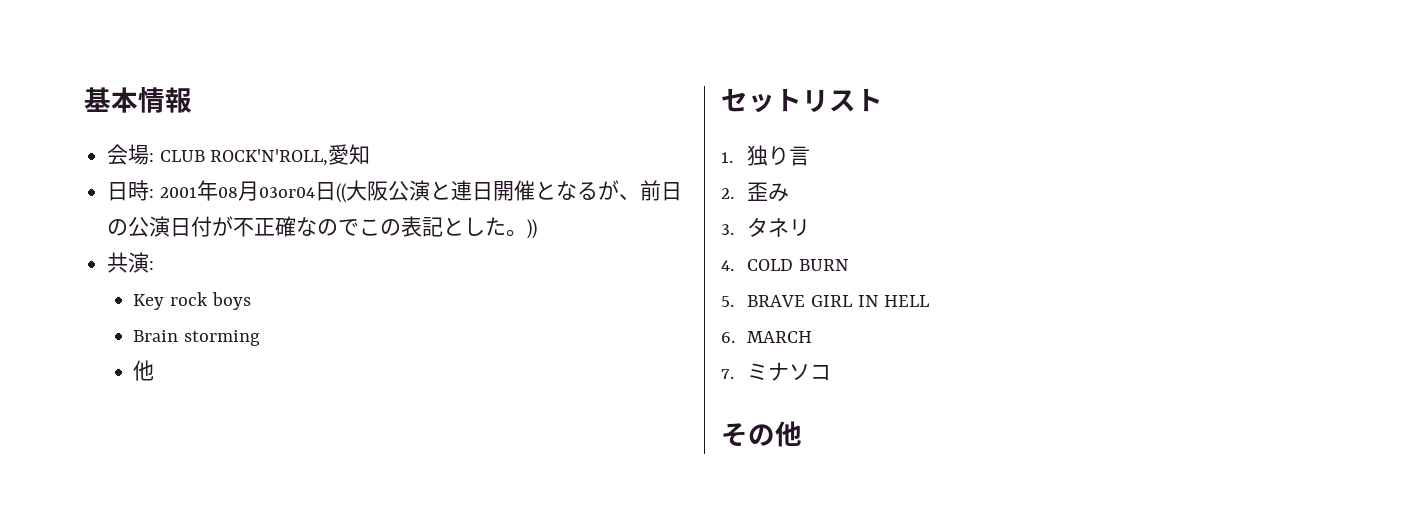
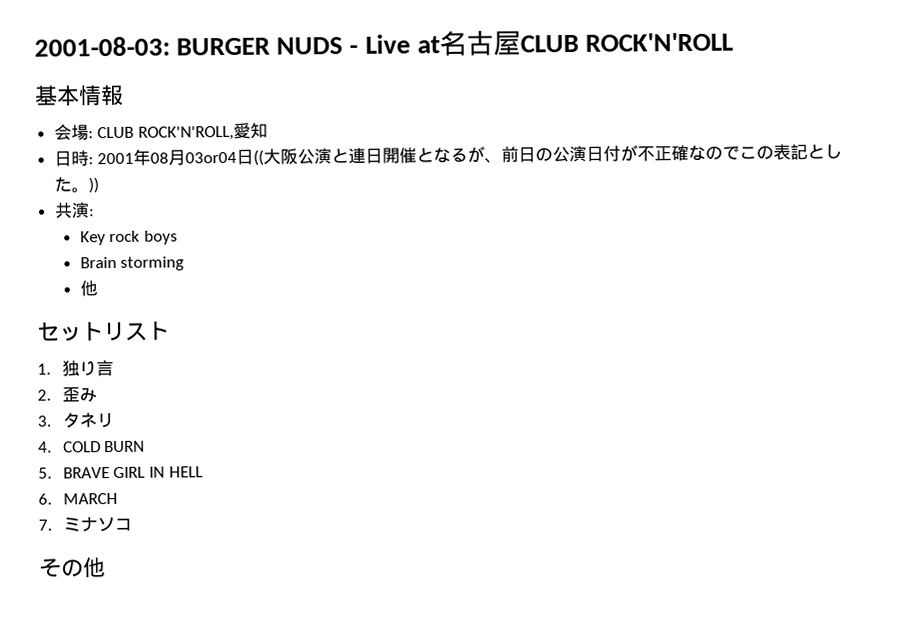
+ 2001-08-03: BURGER NUDS - Live at名古屋CLUB ROCK'N'ROLL

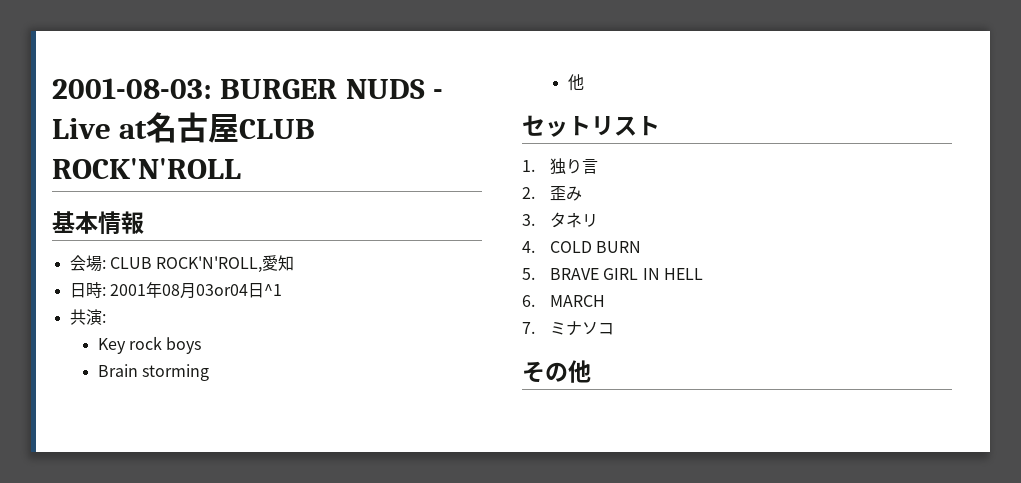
- 日時: 2001年08月03or04日((大阪公演と連日開催となるが、前日の公演日付が不正確なのでこの表記とした。))
+ 日時: 2001年08月03or04日^1

